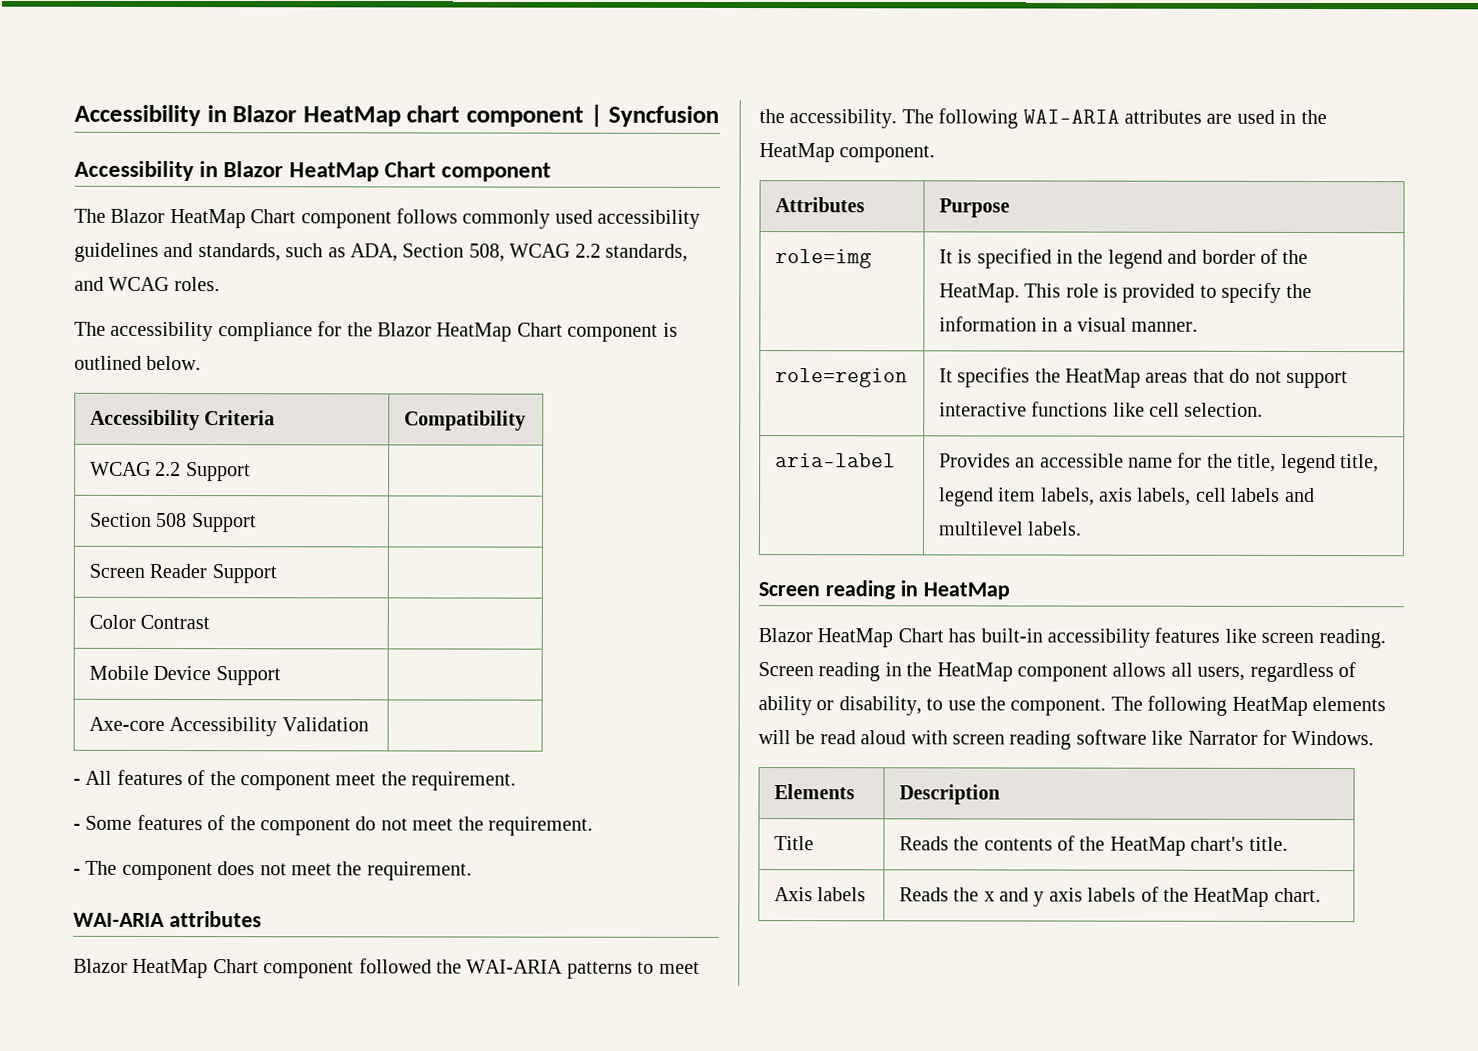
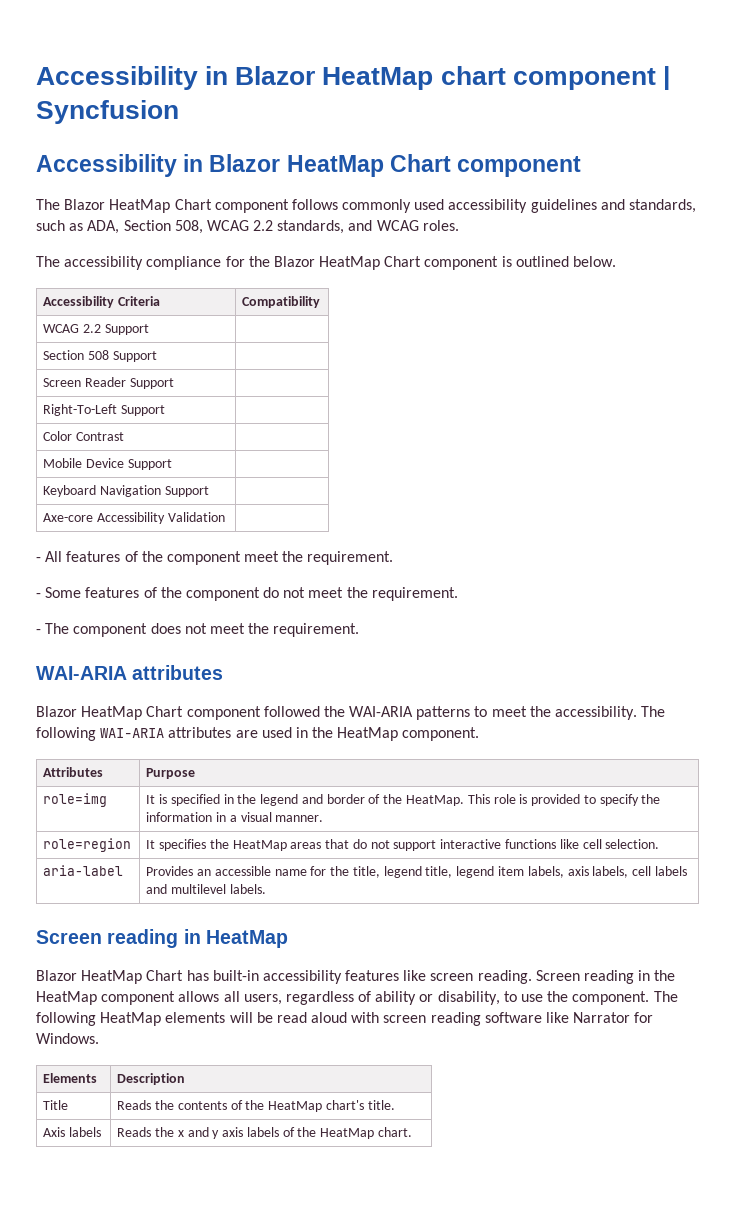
+ Right-To-Left Support |
+ Keyboard Navigation Support |

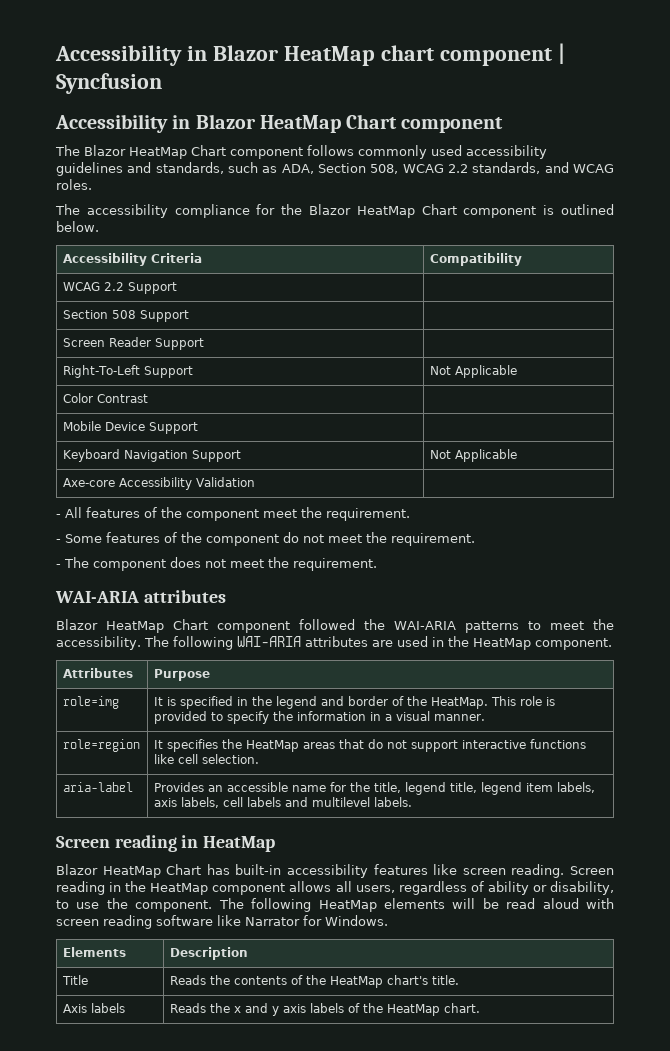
- Right-To-Left Support |
+ Right-To-Left Support | Not Applicable
- Keyboard Navigation Support |
+ Keyboard Navigation Support | Not Applicable

